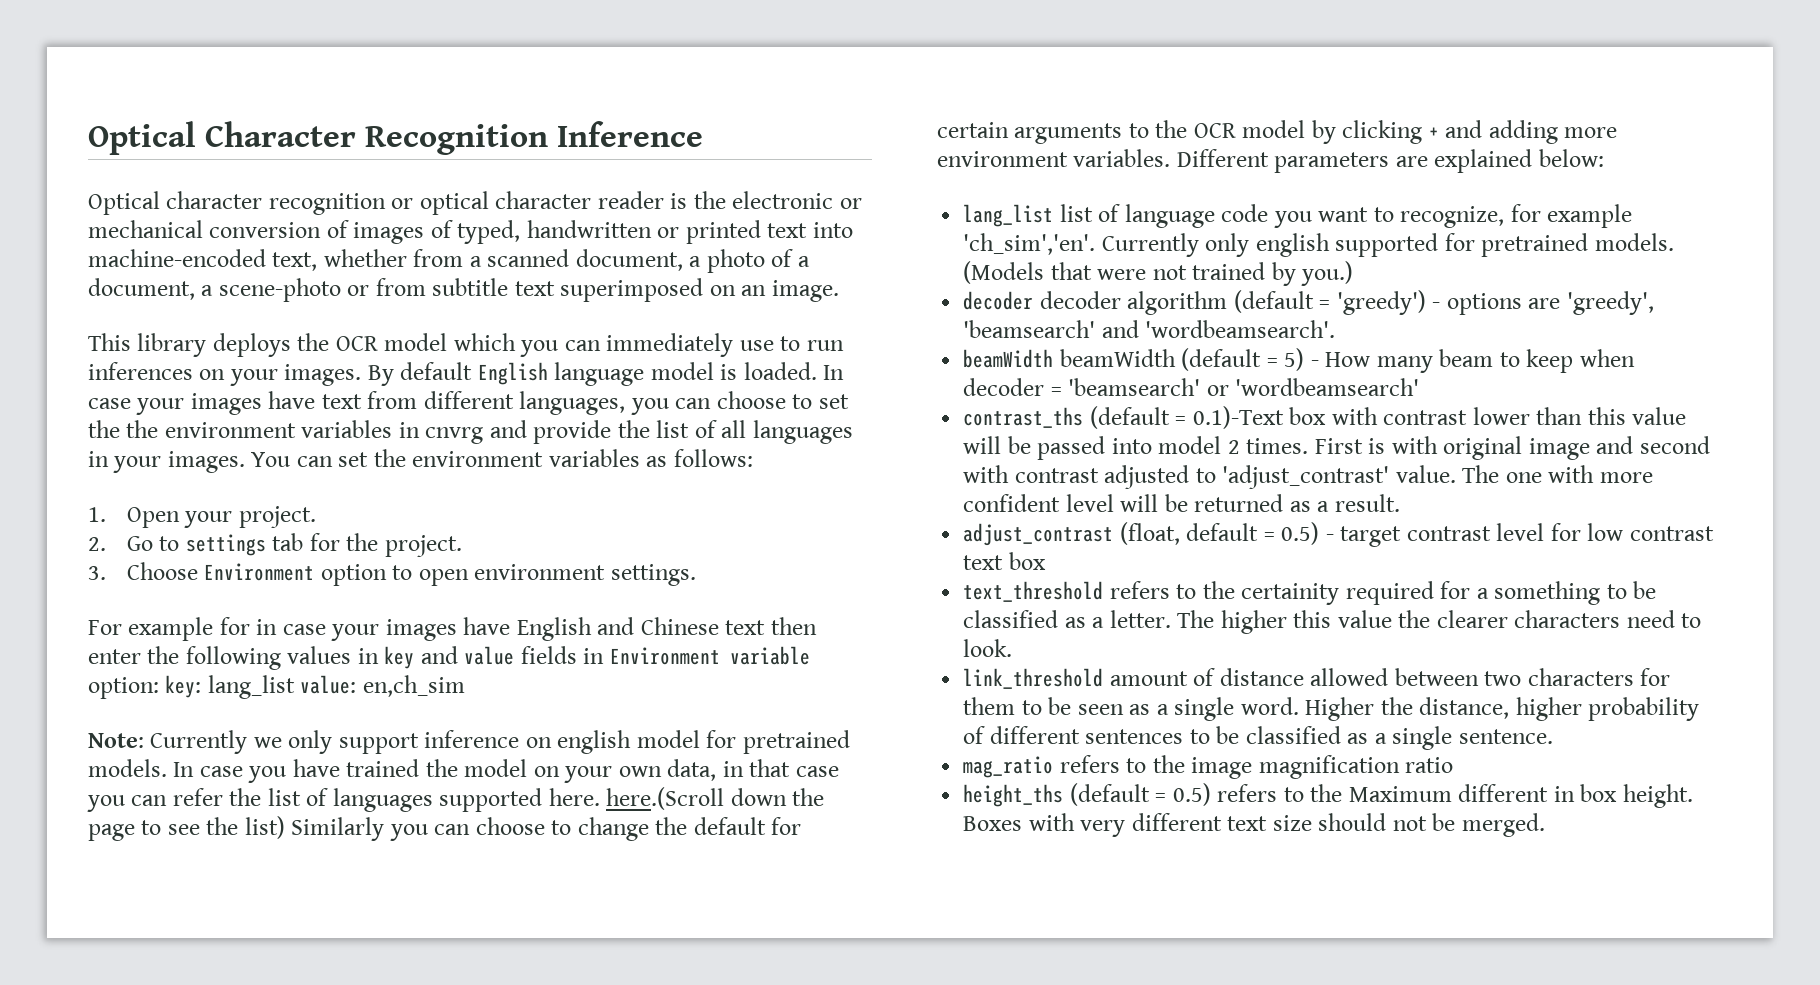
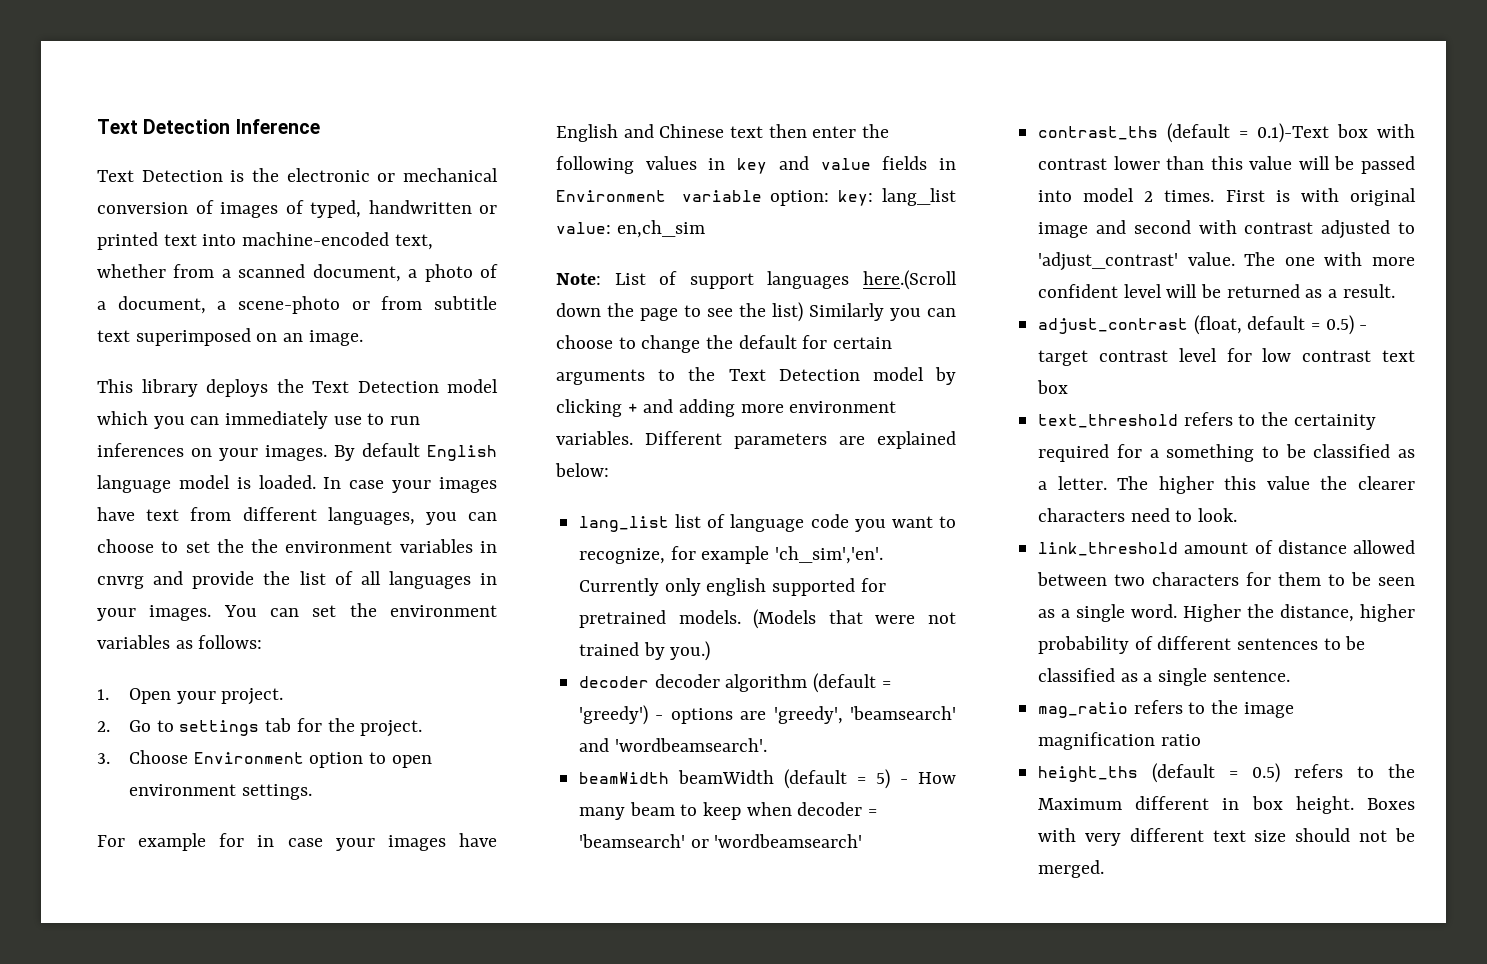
- Optical Character Recognition Inference
- Optical character recognition or optical character reader is the electronic or mechanical conversion of images of typed, handwritten or printed text into machine-encoded text, whether from a scanned document, a photo of a document, a scene-photo or from subtitle text superimposed on an image.
+ Text Detection Inference
+ Text Detection is the electronic or mechanical conversion of images of typed, handwritten or printed text into machine-encoded text, whether from a scanned document, a photo of a document, a scene-photo or from subtitle text superimposed on an image.
- This library deploys the OCR model which you can immediately use to run inferences on your images.
+ This library deploys the Text Detection model which you can immediately use to run inferences on your images.
- Note: Currently we only support inference on english model for pretrained models. In case you have trained the model on your own data, in that case you can refer the list of languages supported here. here.(Scroll down the page to see the list) Similarly you can choose to change the default for certain arguments to the OCR model by clicking + and adding more environment variables.
+ Note: List of support languages here.(Scroll down the page to see the list) Similarly you can choose to change the default for certain arguments to the Text Detection model by clicking + and adding more environment variables.

